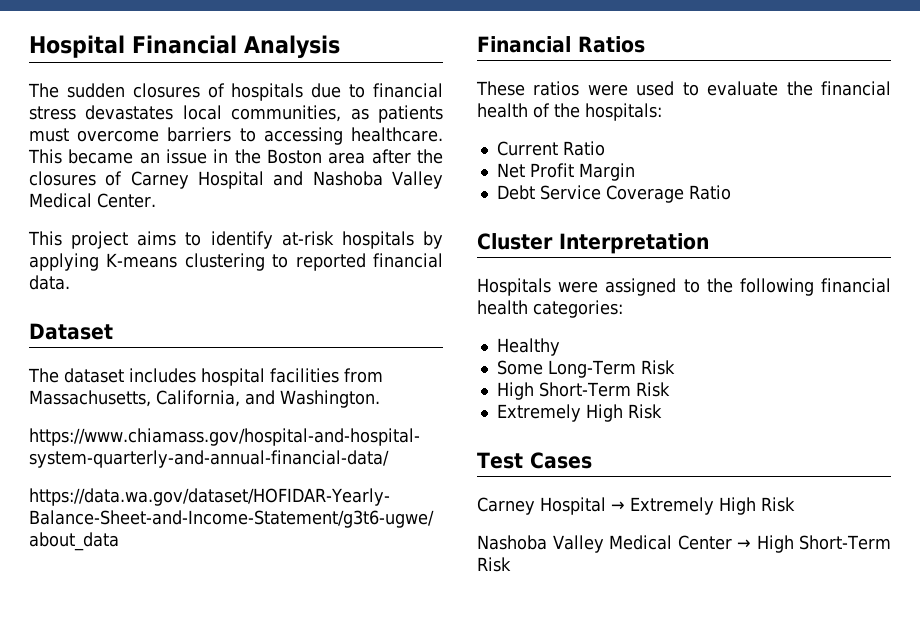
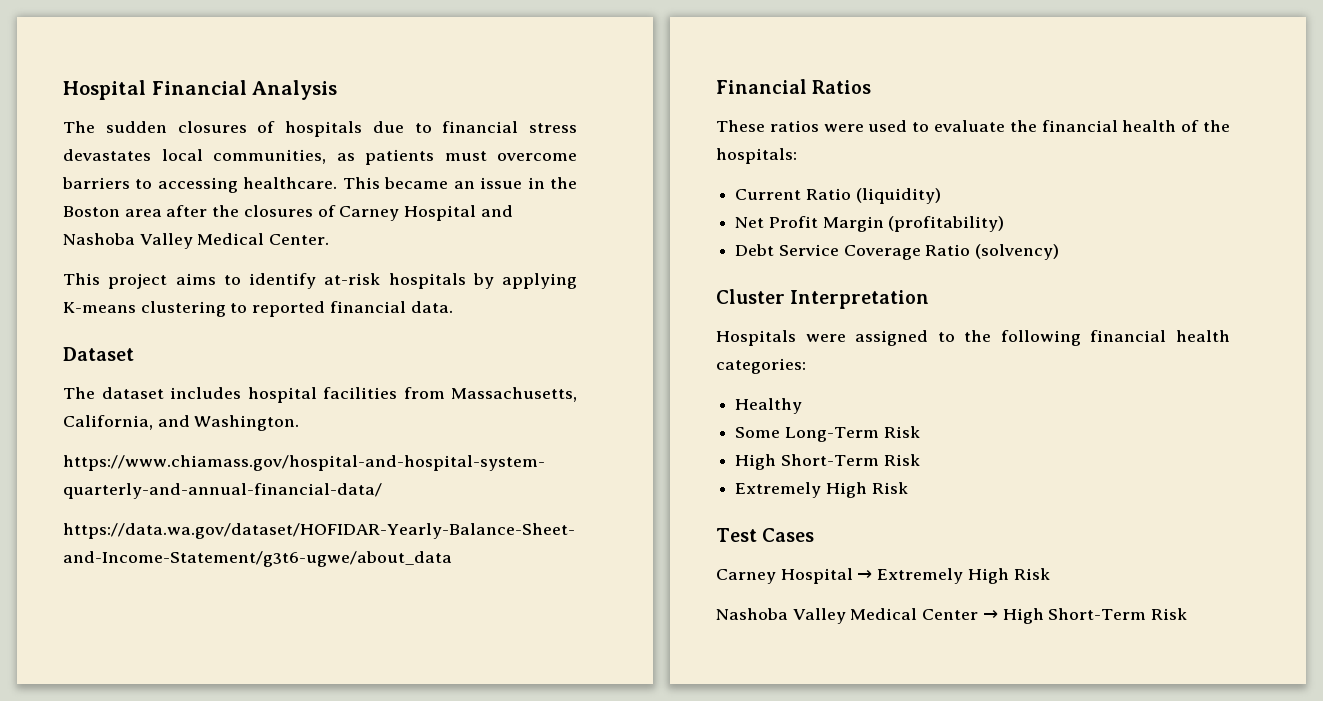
- Current Ratio
+ Current Ratio (liquidity)
- Net Profit Margin
+ Net Profit Margin (profitability)
- Debt Service Coverage Ratio
+ Debt Service Coverage Ratio (solvency)

